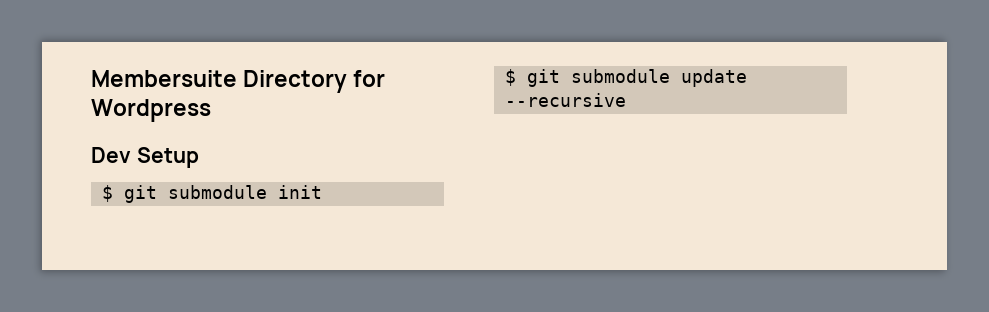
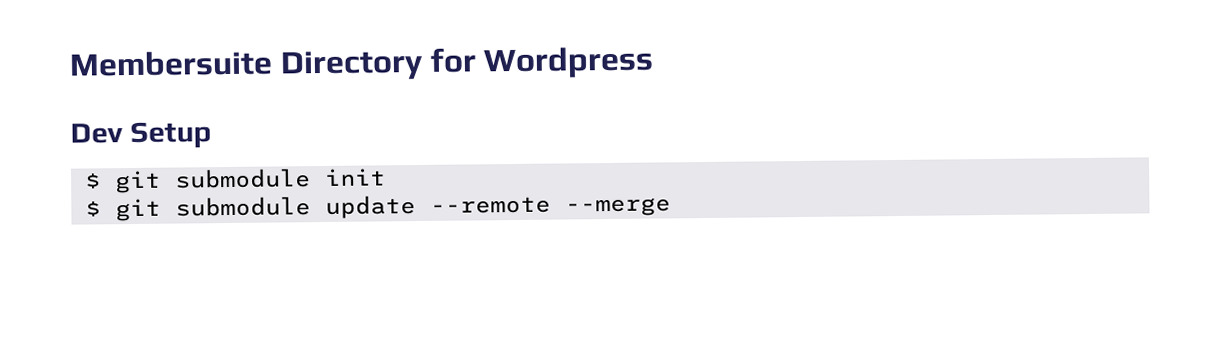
- $ git submodule update --recursive
+ $ git submodule update --remote --merge

